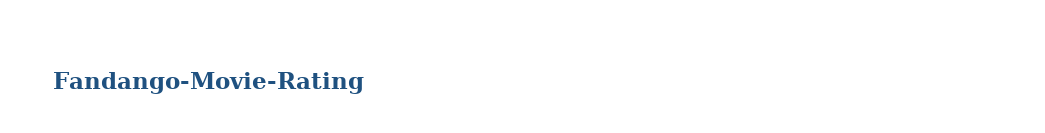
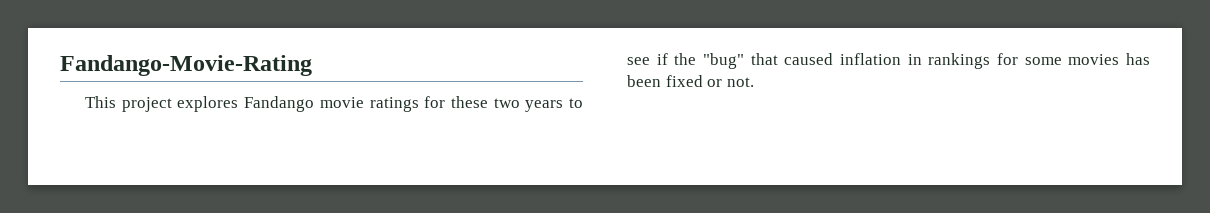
+ This project explores Fandango movie ratings for these two years to see if the "bug" that caused inflation in rankings for some movies has been fixed or not.

